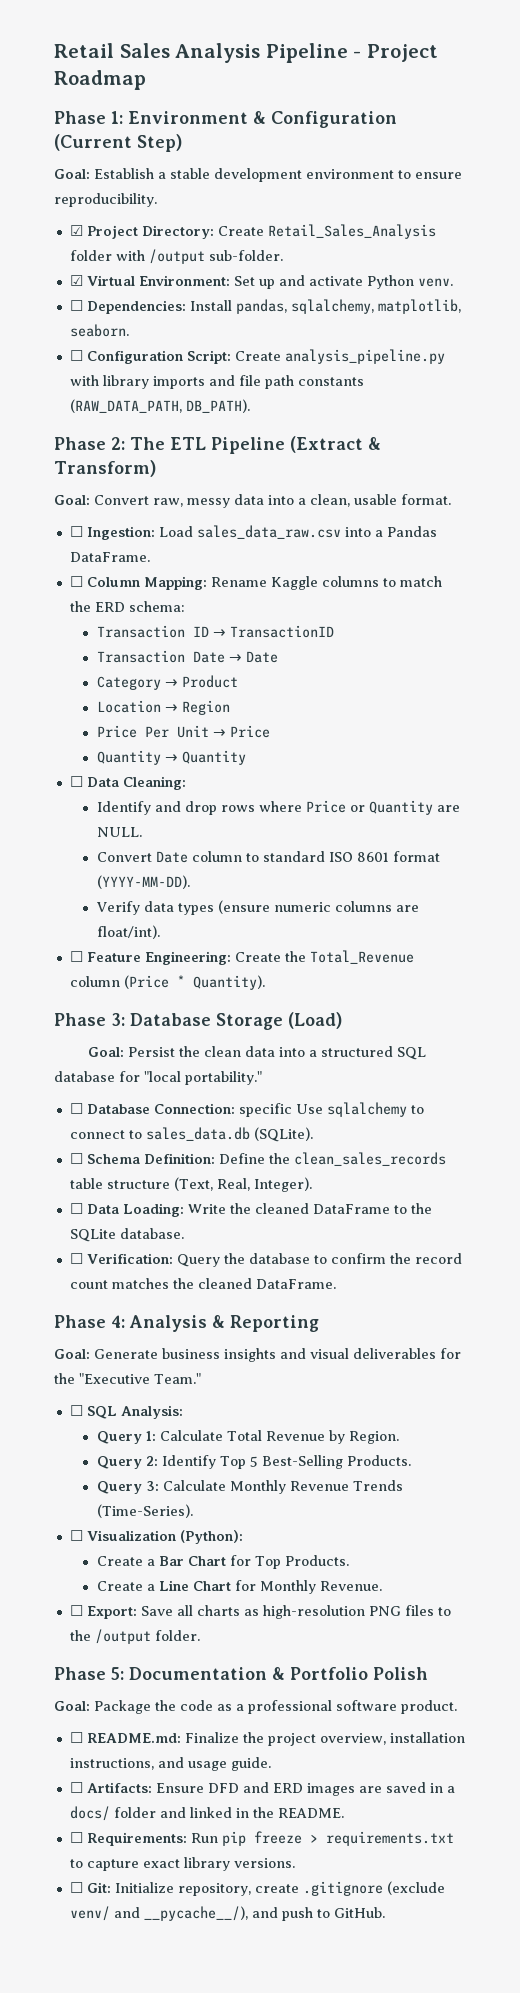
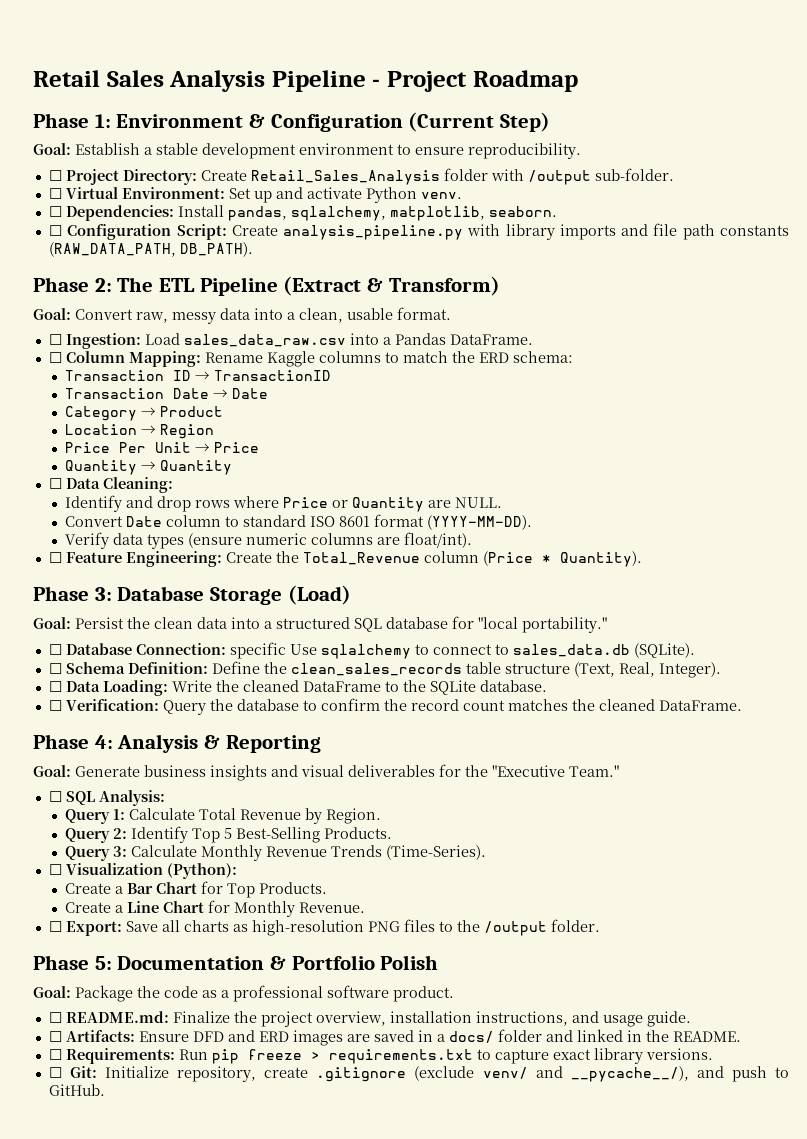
- ☑ Project Directory: Create Retail_Sales_Analysis folder with /output sub-folder.
+ ☐ Project Directory: Create Retail_Sales_Analysis folder with /output sub-folder.
- ☑ Virtual Environment: Set up and activate Python venv.
+ ☐ Virtual Environment: Set up and activate Python venv.

